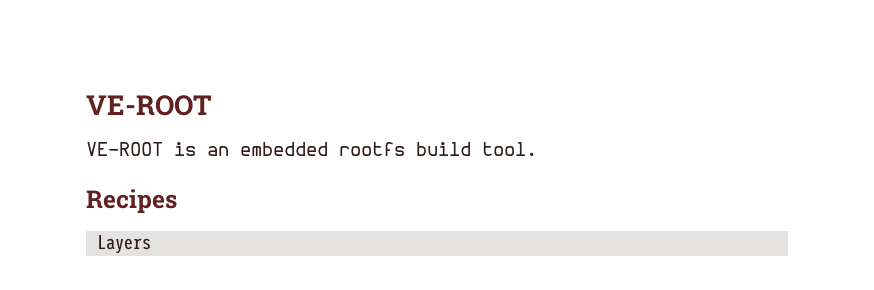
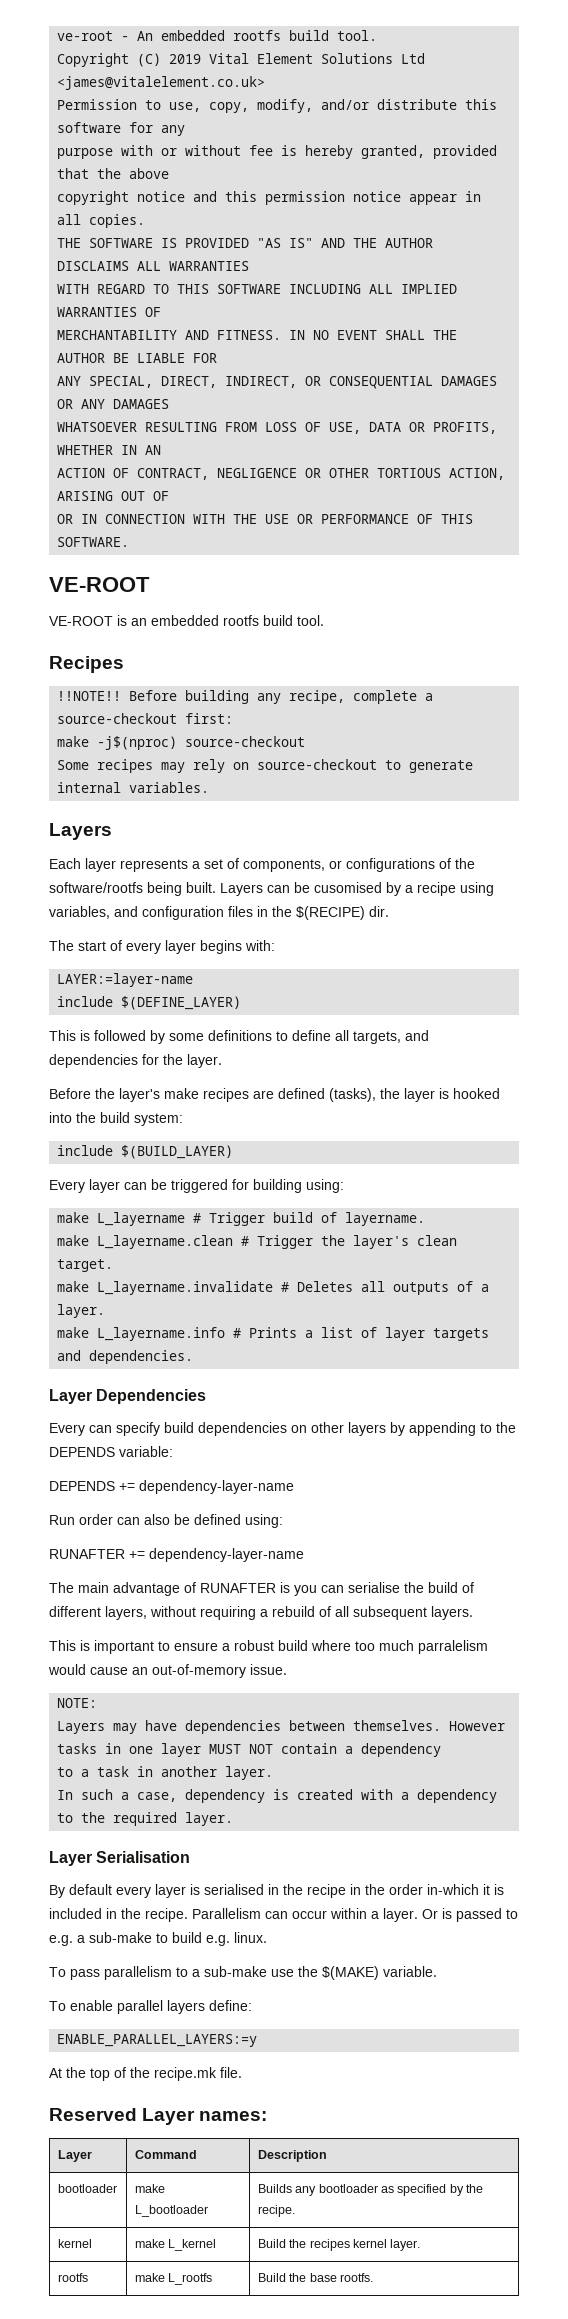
+ ve-root - An embedded rootfs build tool.
+ Copyright (C) 2019 Vital Element Solutions Ltd <james@vitalelement.co.uk>
+ Permission to use, copy, modify, and/or distribute this software for any
+ purpose with or without fee is hereby granted, provided that the above
+ copyright notice and this permission notice appear in all copies.
+ THE SOFTWARE IS PROVIDED "AS IS" AND THE AUTHOR DISCLAIMS ALL WARRANTIES
+ WITH REGARD TO THIS SOFTWARE INCLUDING ALL IMPLIED WARRANTIES OF
+ MERCHANTABILITY AND FITNESS. IN NO EVENT SHALL THE AUTHOR BE LIABLE FOR
+ ANY SPECIAL, DIRECT, INDIRECT, OR CONSEQUENTIAL DAMAGES OR ANY DAMAGES
+ WHATSOEVER RESULTING FROM LOSS OF USE, DATA OR PROFITS, WHETHER IN AN
+ ACTION OF CONTRACT, NEGLIGENCE OR OTHER TORTIOUS ACTION, ARISING OUT OF
+ OR IN CONNECTION WITH THE USE OR PERFORMANCE OF THIS SOFTWARE.
+ !!NOTE!! Before building any recipe, complete a source-checkout first:
+ make -j$(nproc) source-checkout
+ Some recipes may rely on source-checkout to generate internal variables.
  Layers
+ Each layer represents a set of components, or configurations of the software/rootfs being built. Layers can be cusomised by a recipe using variables, and configuration files in the $(RECIPE) dir.
+ The start of every layer begins with:
+ LAYER:=layer-name
+ include $(DEFINE_LAYER)
+ This is followed by some definitions to define all targets, and dependencies for the layer.
+ Before the layer's make recipes are defined (tasks), the layer is hooked into the build system:
+ include $(BUILD_LAYER)
+ Every layer can be triggered for building using:
+ make L_layername # Trigger build of layername.
+ make L_layername.clean # Trigger the layer's clean target.
+ make L_layername.invalidate # Deletes all outputs of a layer.
+ make L_layername.info # Prints a list of layer targets and dependencies.
+ Layer Dependencies
+ Every can specify build dependencies on other layers by appending to the DEPENDS variable:
+ DEPENDS += dependency-layer-name
+ Run order can also be defined using:
+ RUNAFTER += dependency-layer-name
+ The main advantage of RUNAFTER is you can serialise the build of different layers, without requiring a rebuild of all subsequent layers.
+ This is important to ensure a robust build where too much parralelism would cause an out-of-memory issue.
+ NOTE:
+ Layers may have dependencies between themselves. However tasks in one layer MUST NOT contain a dependency
+ to a task in another layer.
+ In such a case, dependency is created with a dependency to the required layer.
+ Layer Serialisation
+ By default every layer is serialised in the recipe in the order in-which it is included in the recipe. Parallelism can occur within a layer. Or is passed to e.g. a sub-make to build e.g. linux.
+ To pass parallelism to a sub-make use the $(MAKE) variable.
+ To enable parallel layers define:
+ ENABLE_PARALLEL_LAYERS:=y
+ At the top of the recipe.mk file.
+ Reserved Layer names:
+ Layer | Command | Description
+ bootloader | make L_bootloader | Builds any bootloader as specified by the recipe.
+ kernel | make L_kernel | Build the recipes kernel layer.
+ rootfs | make L_rootfs | Build the base rootfs.

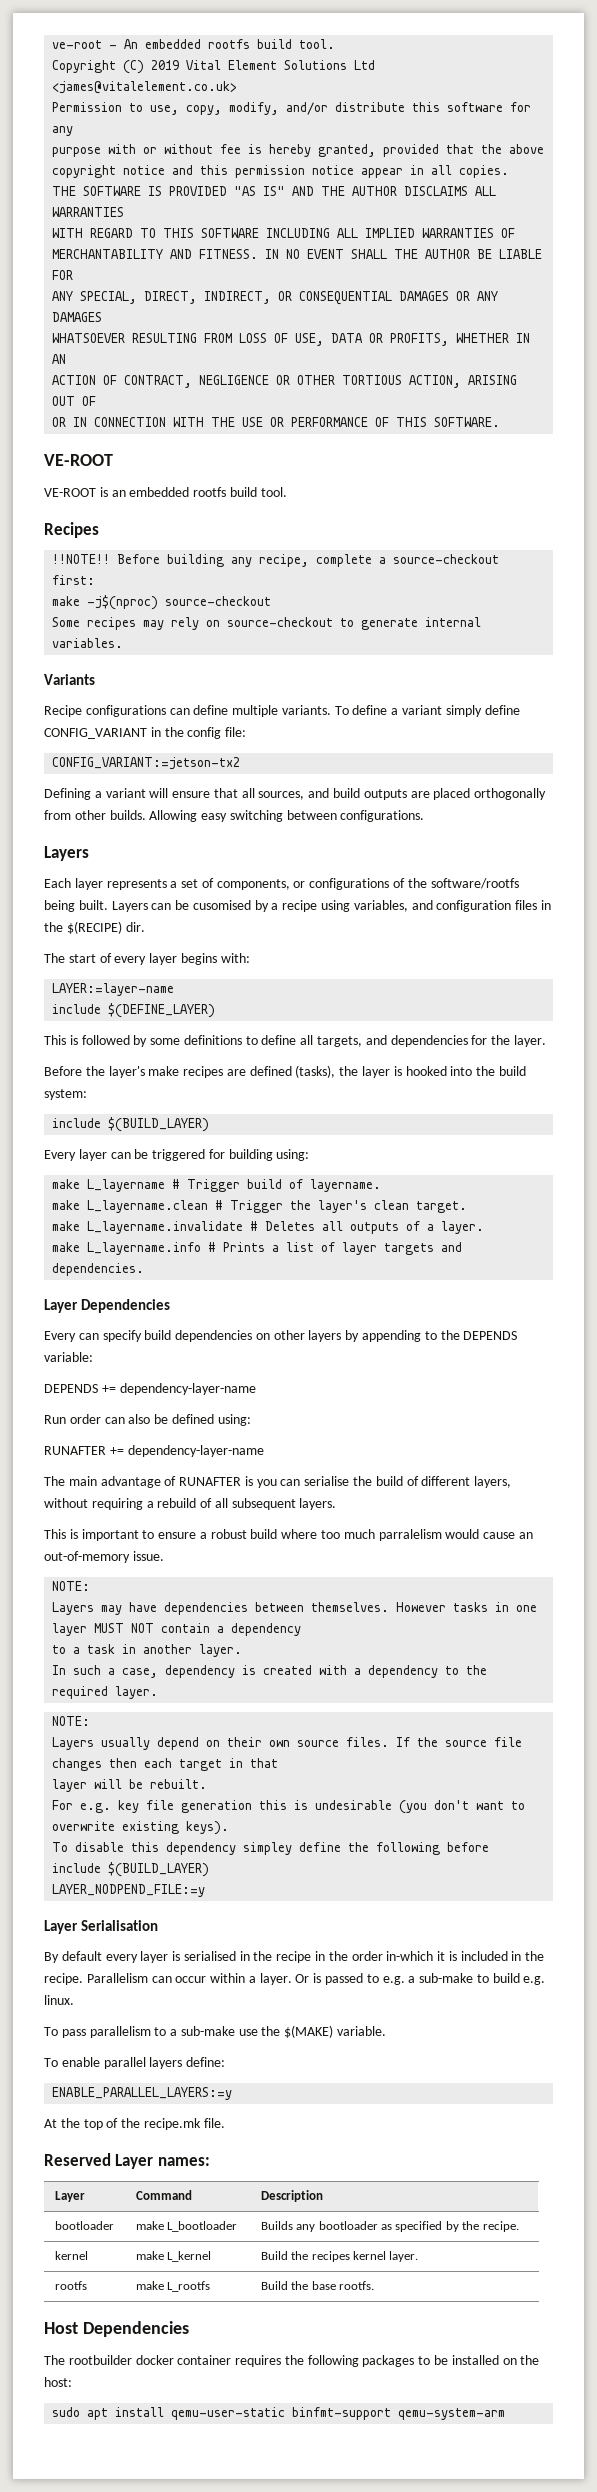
+ Variants
+ Recipe configurations can define multiple variants. To define a variant simply define CONFIG_VARIANT in the config file:
+ CONFIG_VARIANT:=jetson-tx2
+ Defining a variant will ensure that all sources, and build outputs are placed orthogonally from other builds. Allowing easy switching between configurations.
  In such a case, dependency is created with a dependency to the required layer.
+ NOTE:
+ Layers usually depend on their own source files. If the source file changes then each target in that
+ layer will be rebuilt.
+ For e.g. key file generation this is undesirable (you don't want to overwrite existing keys).
+ To disable this dependency simpley define the following before include $(BUILD_LAYER)
+ LAYER_NODPEND_FILE:=y
+ Host Dependencies
+ The rootbuilder docker container requires the following packages to be installed on the host:
+ sudo apt install qemu-user-static binfmt-support qemu-system-arm

